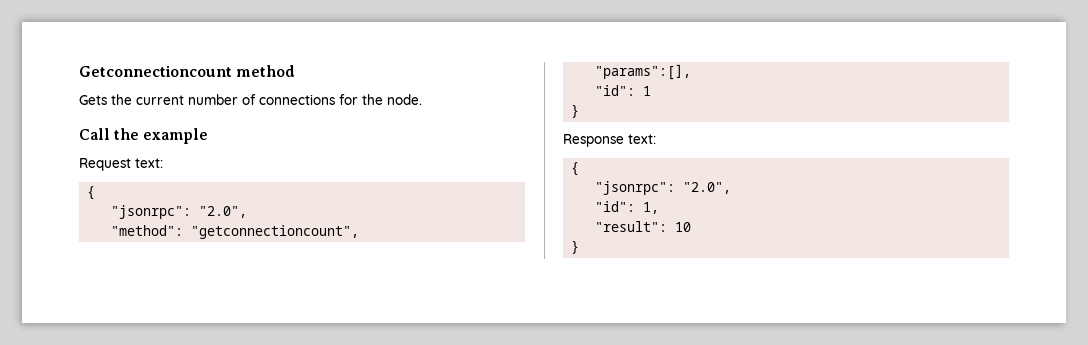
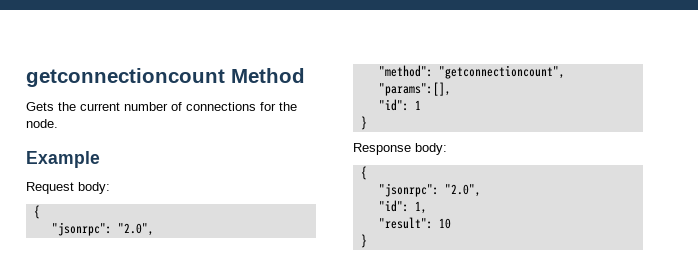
- Getconnectioncount method
+ getconnectioncount Method
- Call the example
+ Example
- Request text:
+ Request body:
- Response text:
+ Response body:

